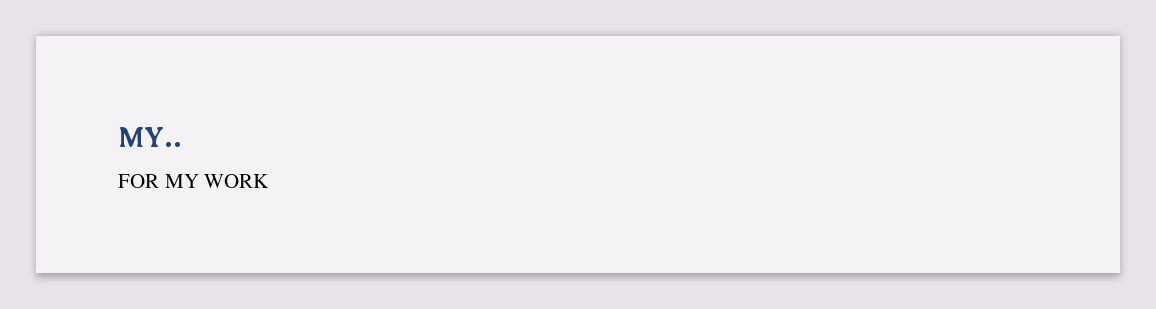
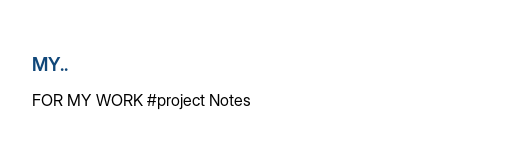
- FOR MY WORK
+ FOR MY WORK #project Notes

